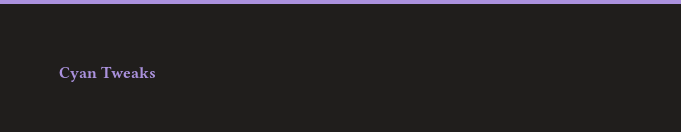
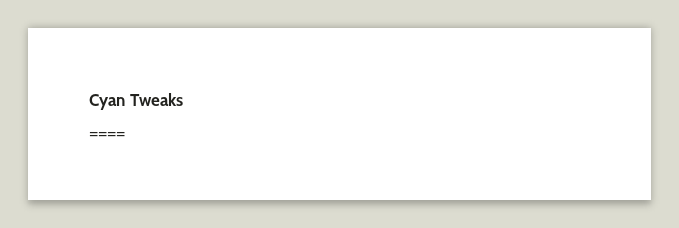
+ ====

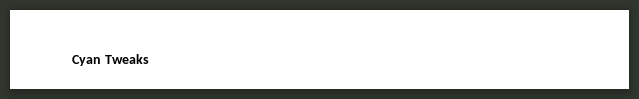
- ====

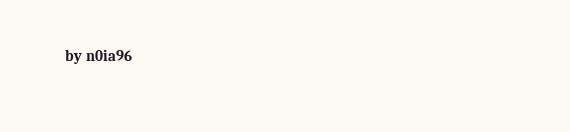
- Cyan Tweaks
+ by n0ia96

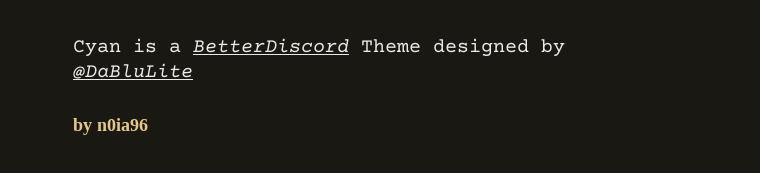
+ Cyan is a BetterDiscord Theme designed by @DaBluLite

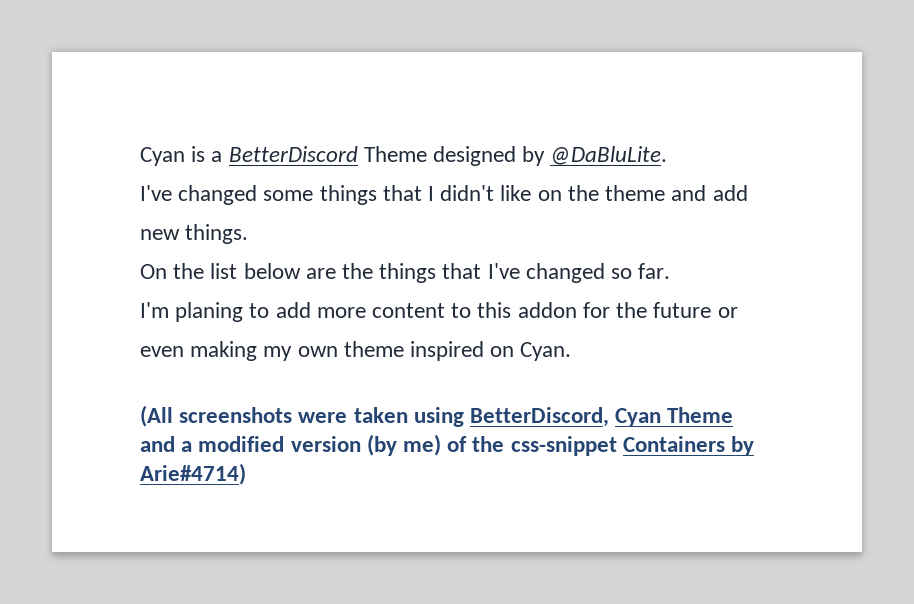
- Cyan is a BetterDiscord Theme designed by @DaBluLite
- by n0ia96
+ Cyan is a BetterDiscord Theme designed by @DaBluLite.
+ I've changed some things that I didn't like on the theme and add new things.
+ On the list below are the things that I've changed so far.
+ I'm planing to add more content to this addon for the future or even making my own theme inspired on Cyan.
+ (All screenshots were taken using BetterDiscord, Cyan Theme and a modified version (by me) of the css-snippet Containers by Arie#4714)

